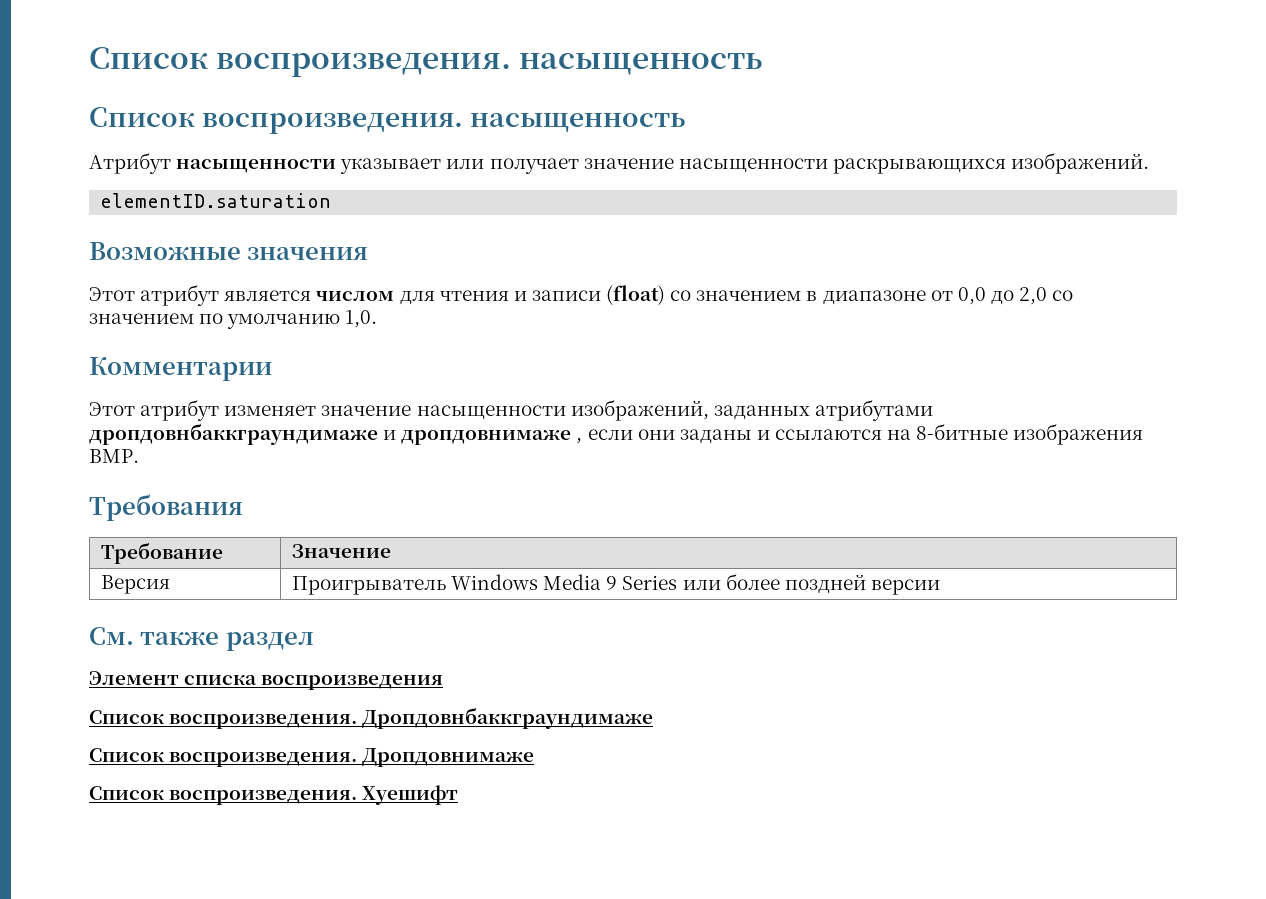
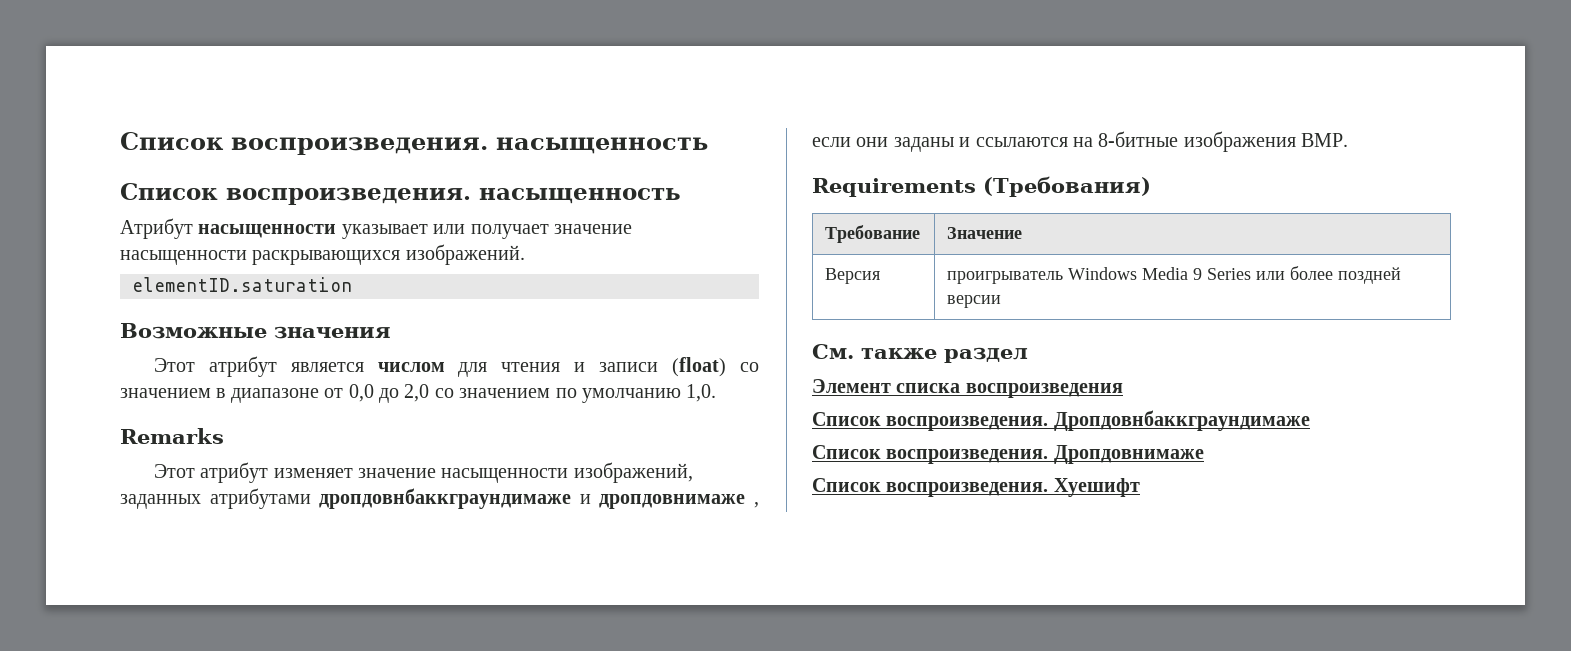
- Комментарии
+ Remarks
- Требования
+ Requirements (Требования)
- Версия | Проигрыватель Windows Media 9 Series или более поздней версии
+ Версия | проигрыватель Windows Media 9 Series или более поздней версии

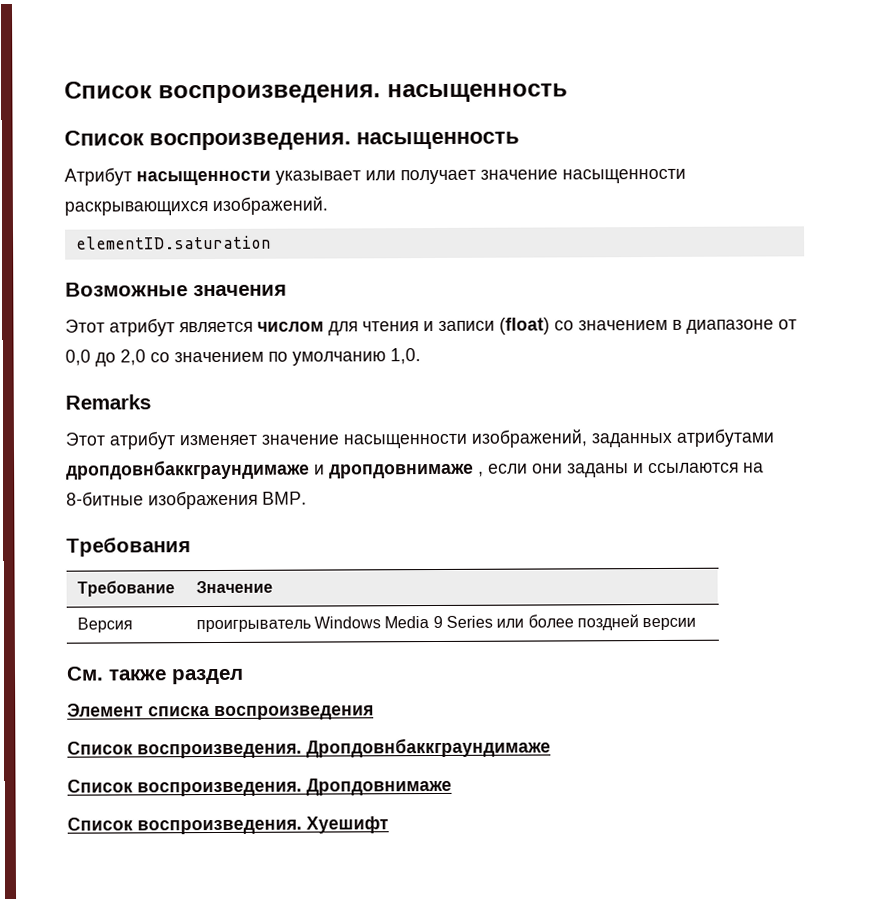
- Requirements (Требования)
+ Требования

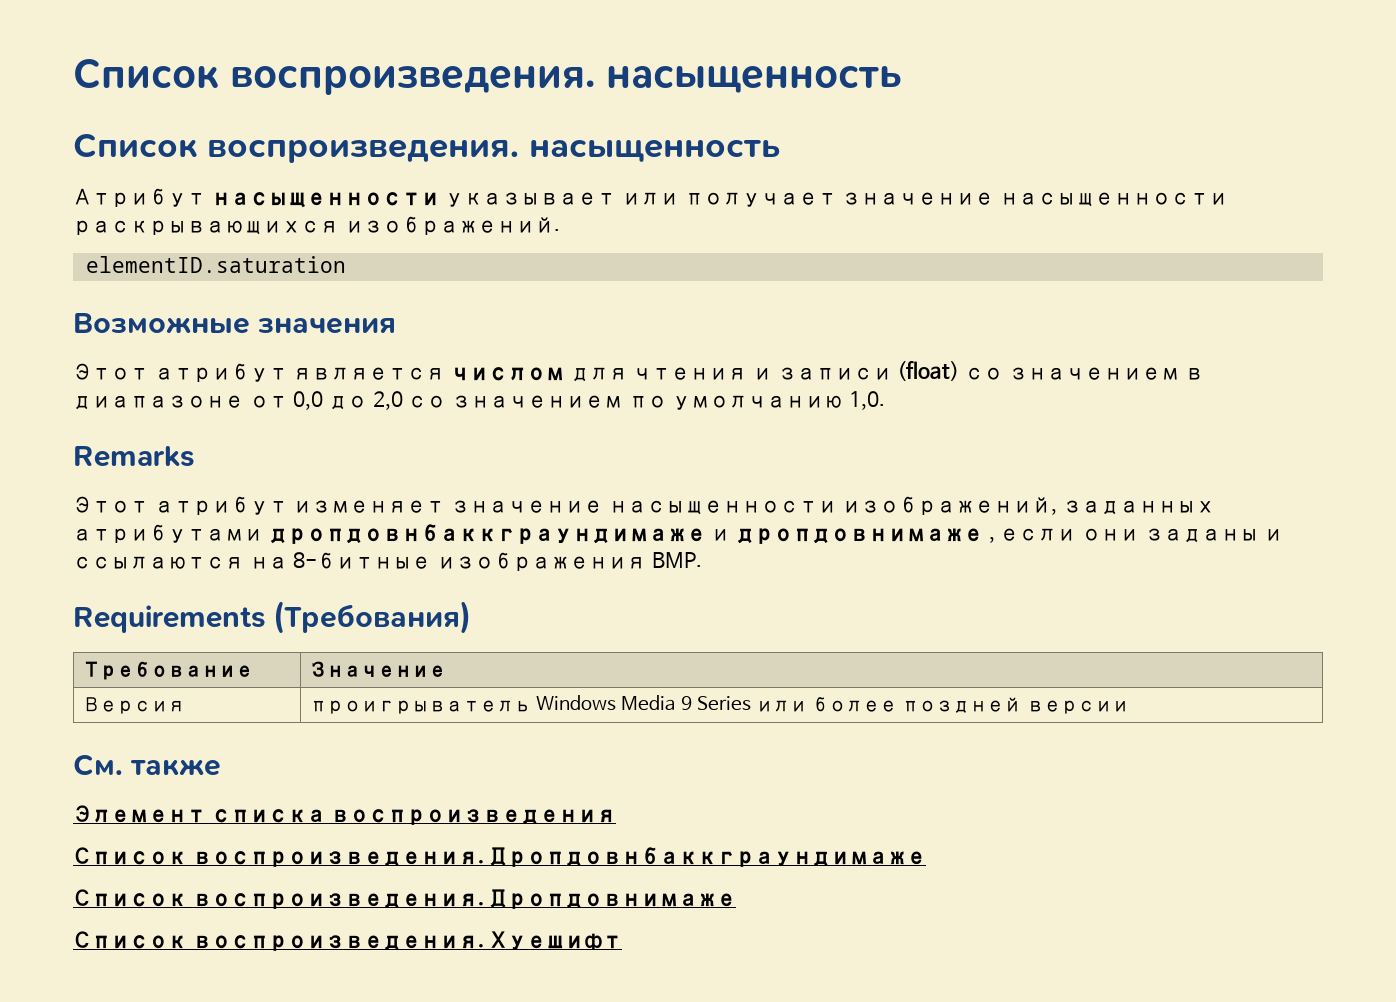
- Требования
+ Requirements (Требования)
- См. также раздел
+ См. также

